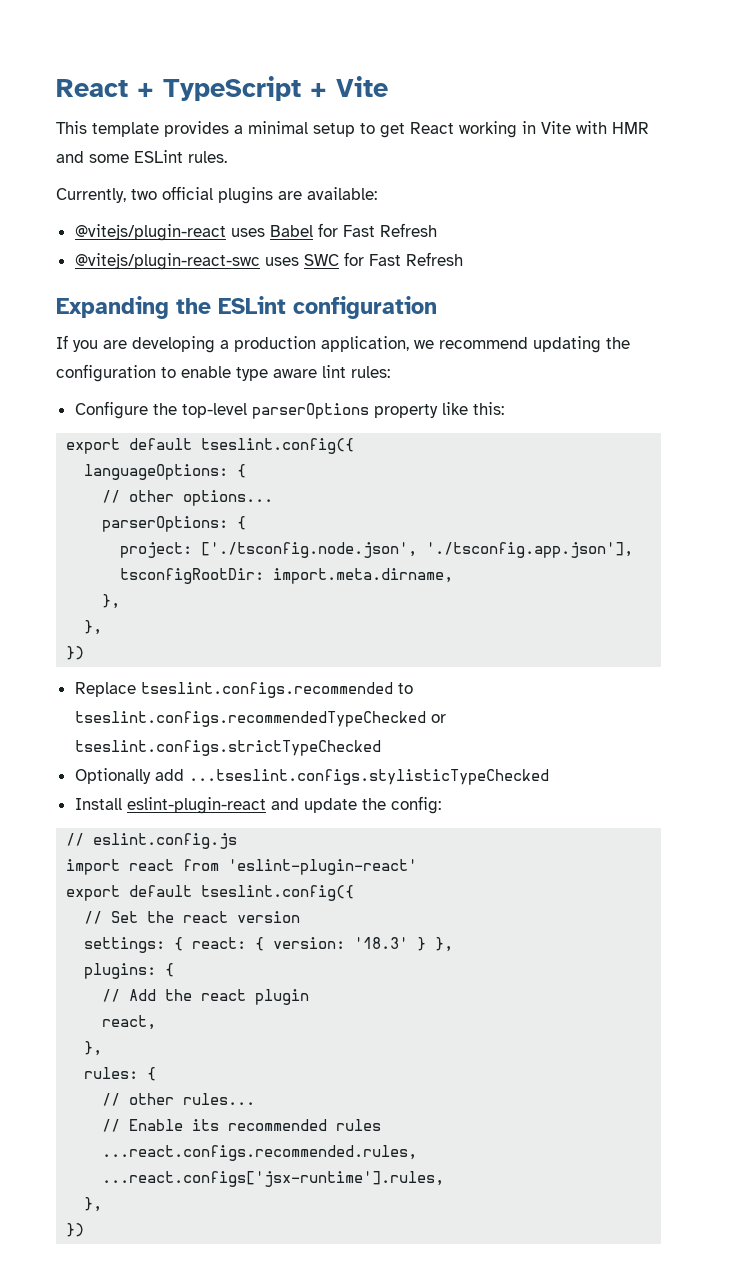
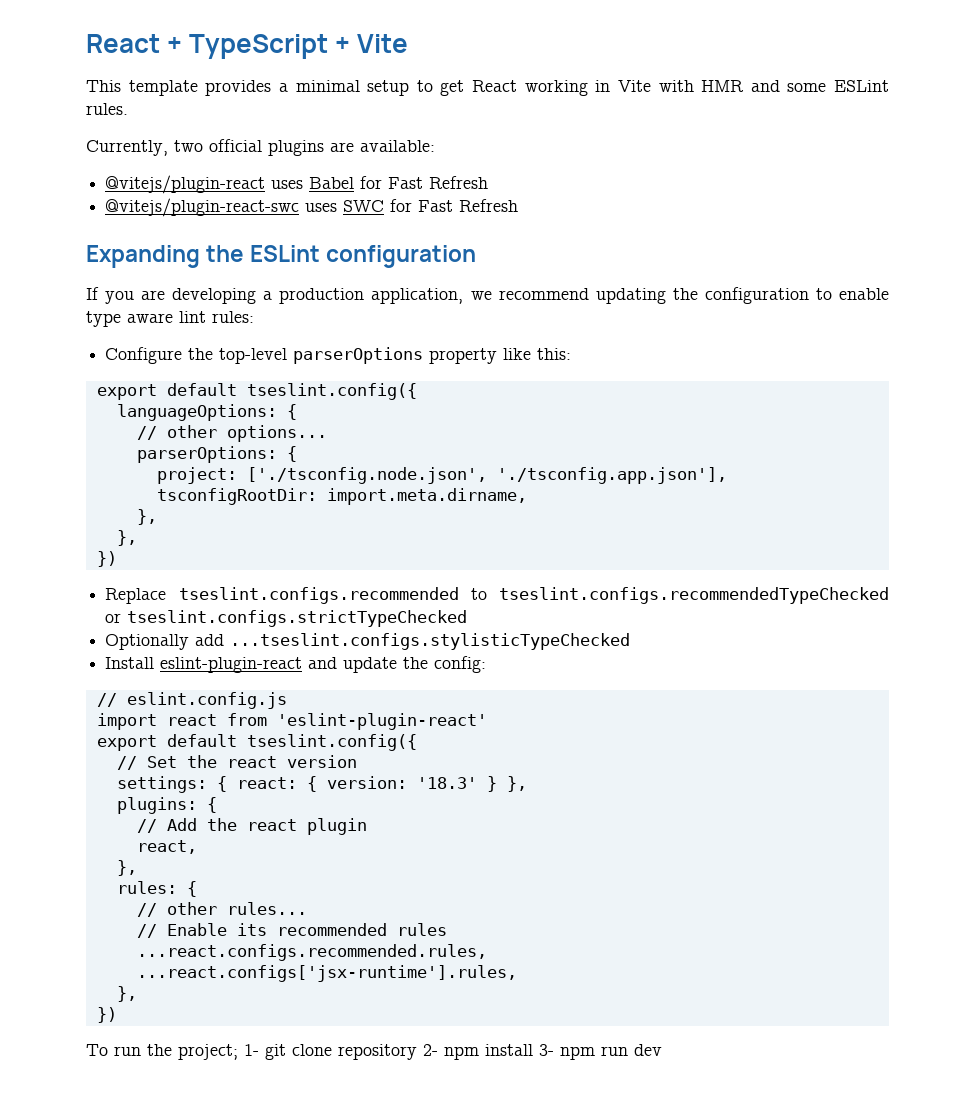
+ To run the project; 1- git clone repository 2- npm install 3- npm run dev

